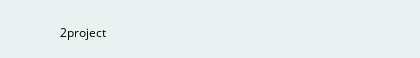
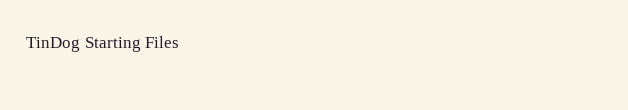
- 2project
+ TinDog Starting Files

